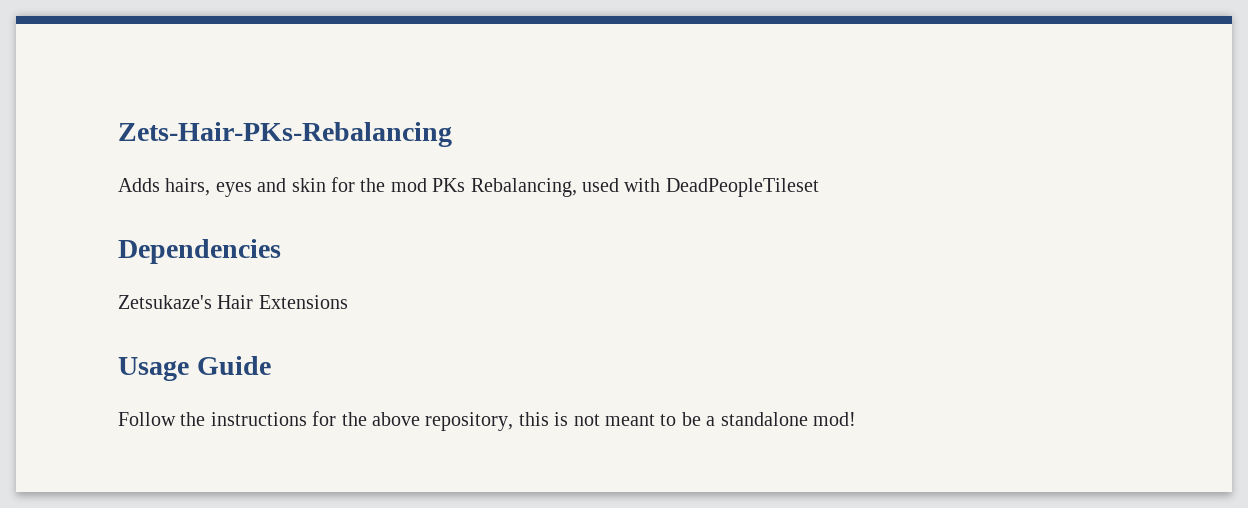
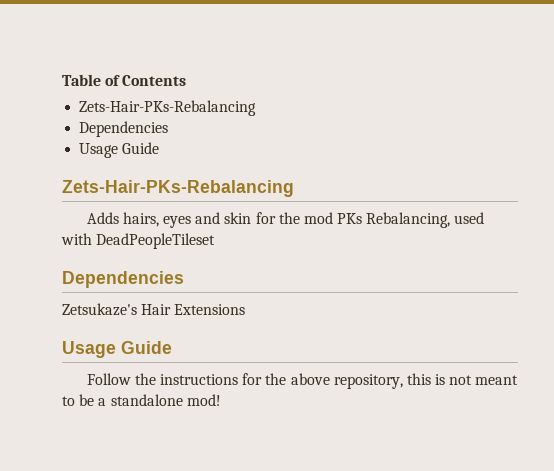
+ Table of Contents
+ Zets-Hair-PKs-Rebalancing
+ Dependencies
+ Usage Guide

